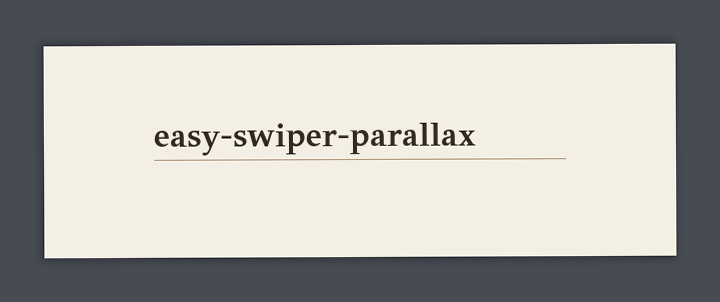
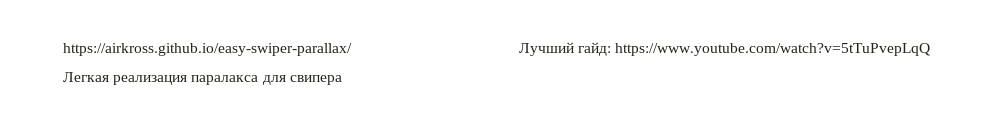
- easy-swiper-parallax
+ https://airkross.github.io/easy-swiper-parallax/
+ Легкая реализация паралакса для свипера
+ Лучший гайд: https://www.youtube.com/watch?v=5tTuPvepLqQ

